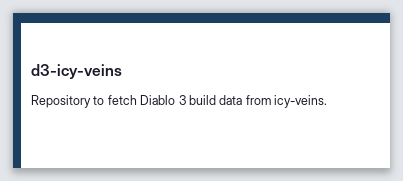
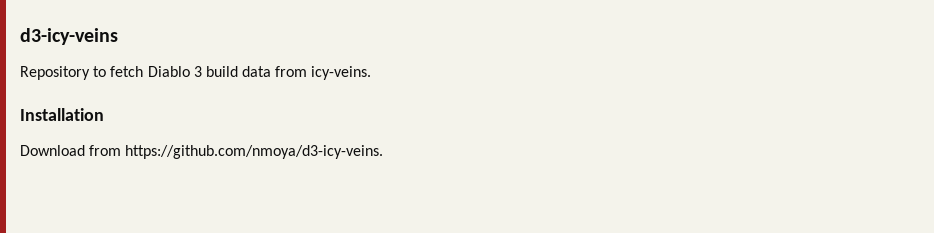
+ Installation
+ Download from https://github.com/nmoya/d3-icy-veins.

